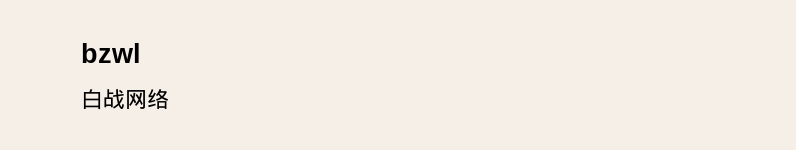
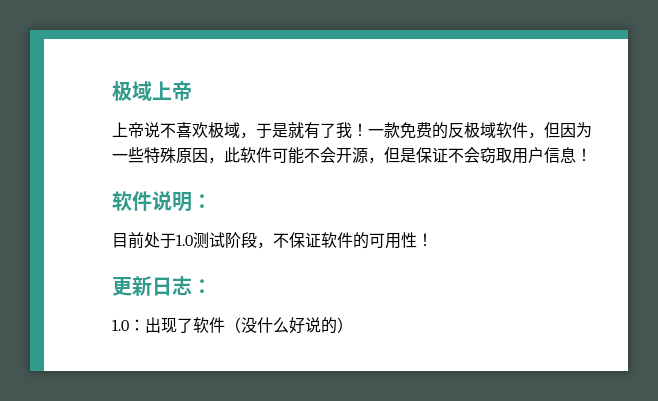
- bzwl
- 白战网络
+ 极域上帝
+ 上帝说不喜欢极域，于是就有了我！一款免费的反极域软件，但因为一些特殊原因，此软件可能不会开源，但是保证不会窃取用户信息！
+ 软件说明：
+ 目前处于1.0测试阶段，不保证软件的可用性！
+ 更新日志：
+ 1.0：出现了软件（没什么好说的）

